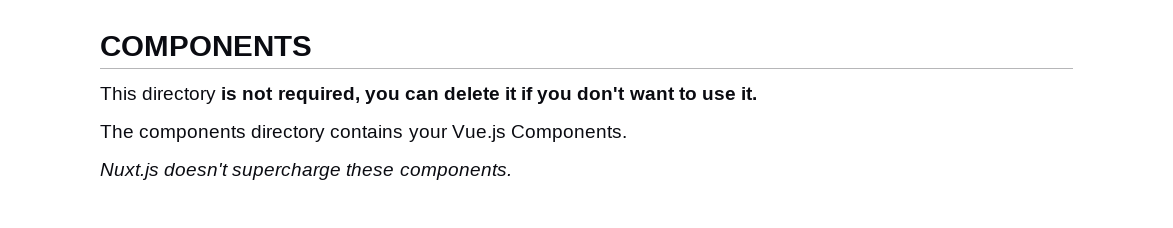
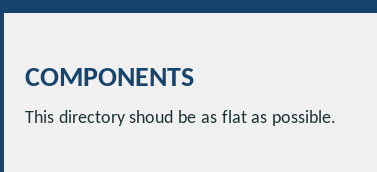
- This directory is not required, you can delete it if you don't want to use it.
- The components directory contains your Vue.js Components.
- Nuxt.js doesn't supercharge these components.
+ This directory shoud be as flat as possible.

